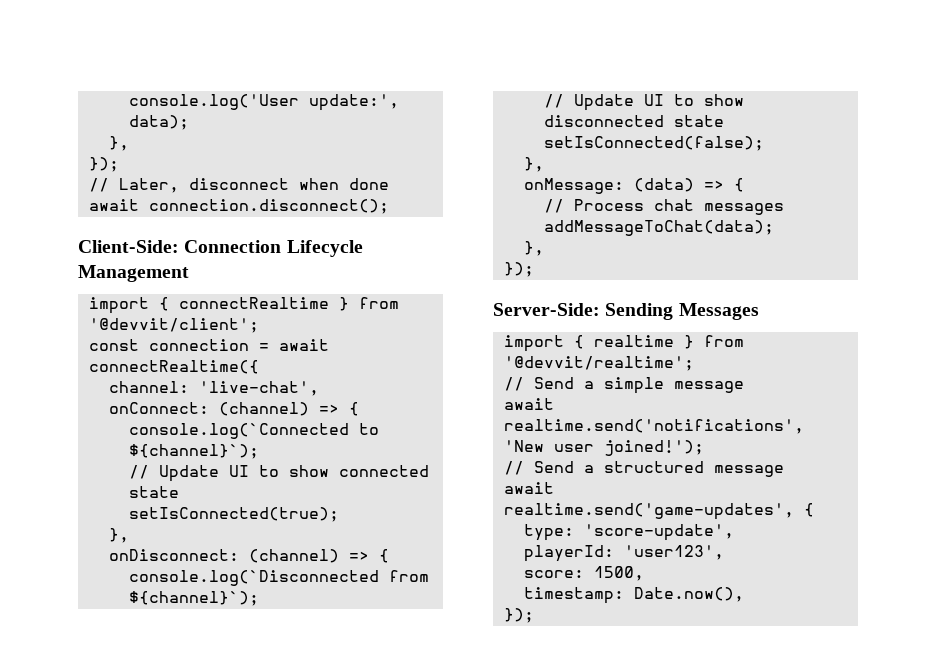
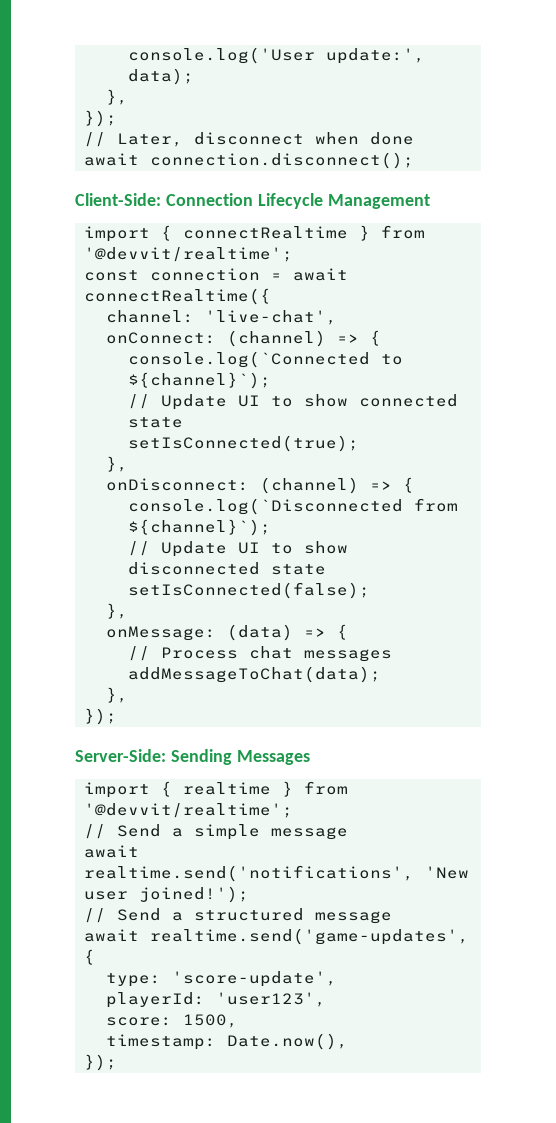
- import { connectRealtime } from '@devvit/client';
+ import { connectRealtime } from '@devvit/realtime';

